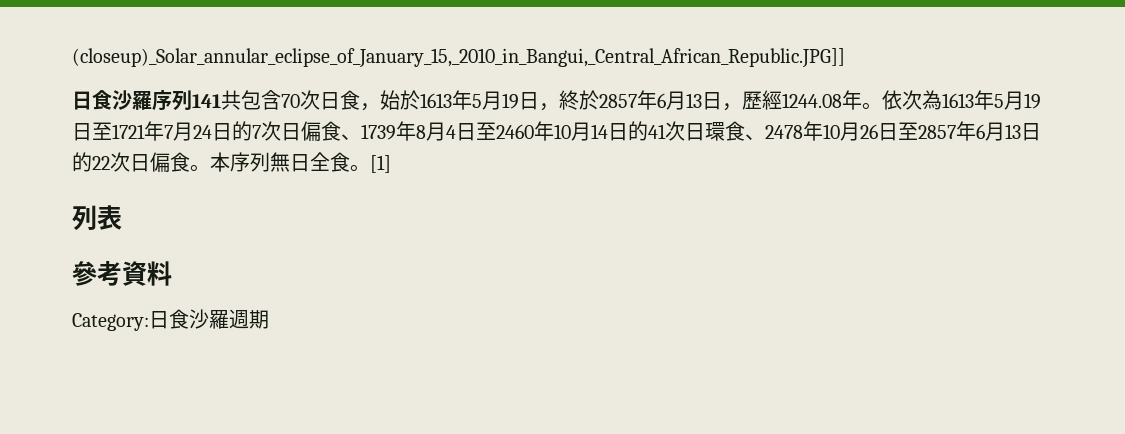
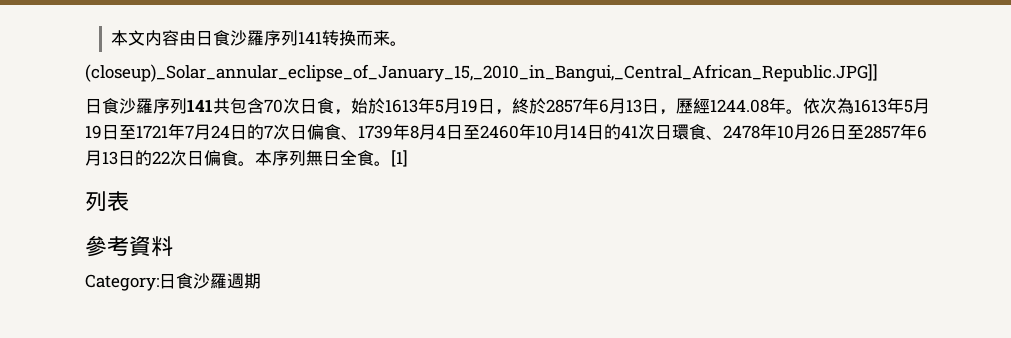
+ 本文内容由日食沙羅序列141转换而来。

